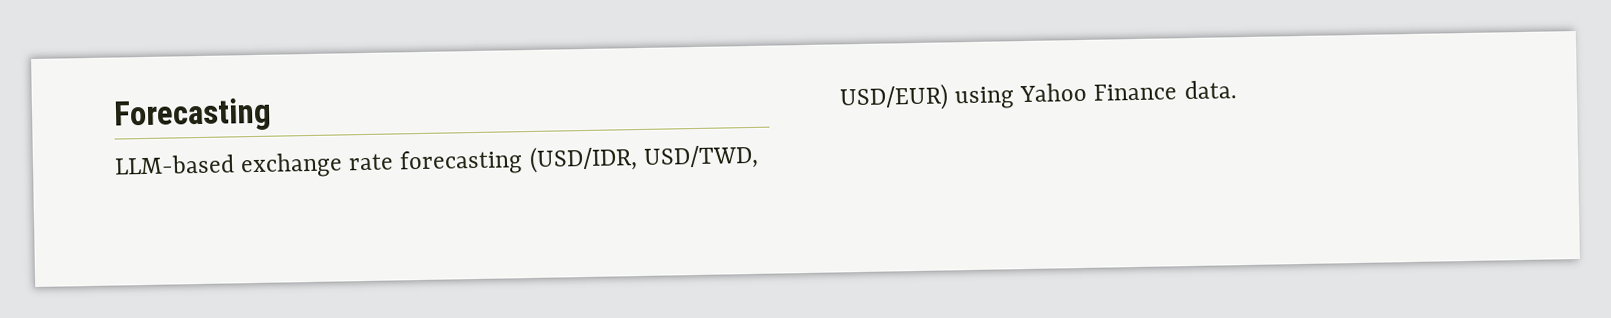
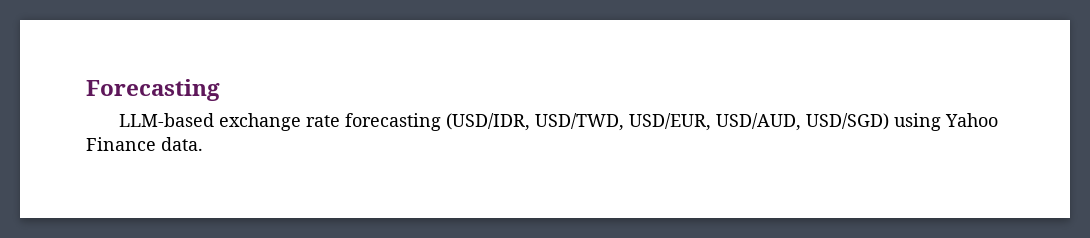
- LLM-based exchange rate forecasting (USD/IDR, USD/TWD, USD/EUR) using Yahoo Finance data.
+ LLM-based exchange rate forecasting (USD/IDR, USD/TWD, USD/EUR, USD/AUD, USD/SGD) using Yahoo Finance data.

